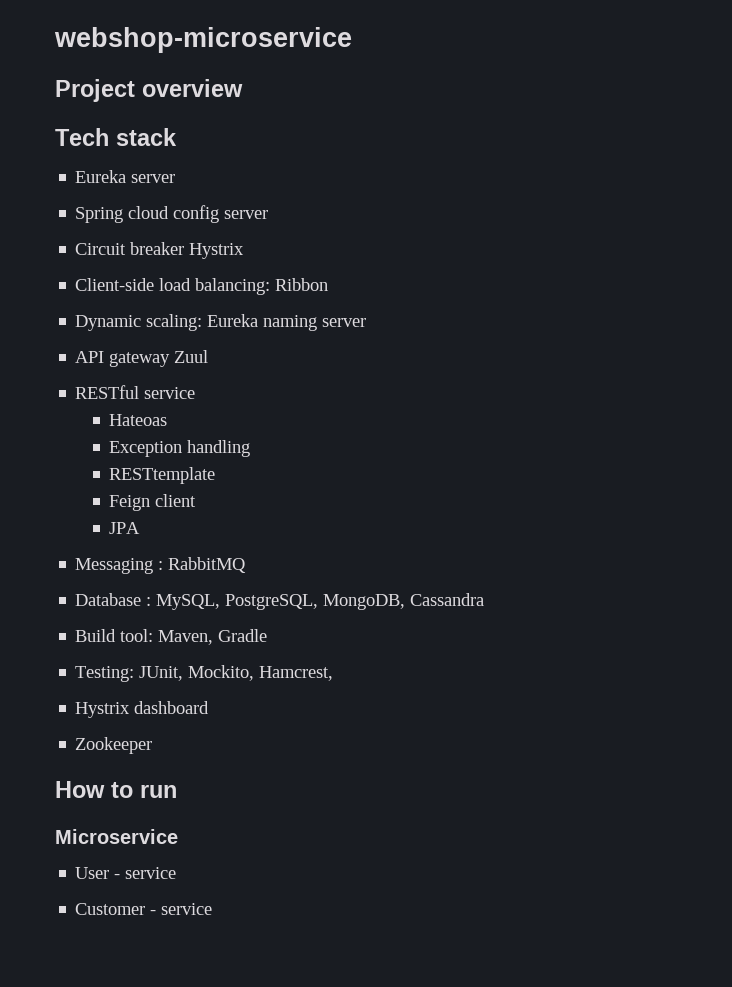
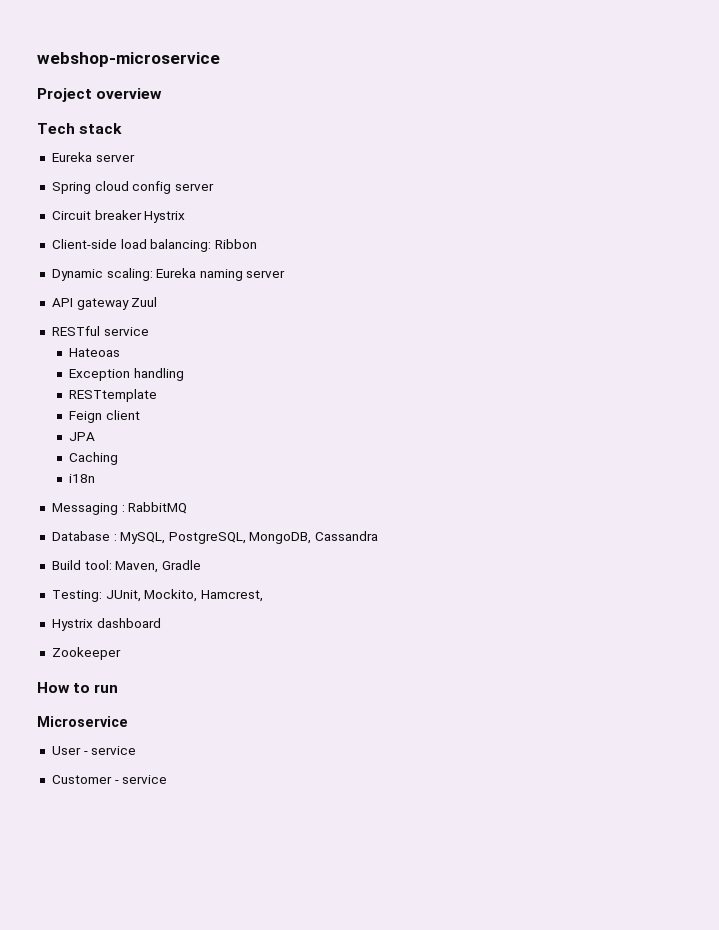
+ Caching
+ i18n

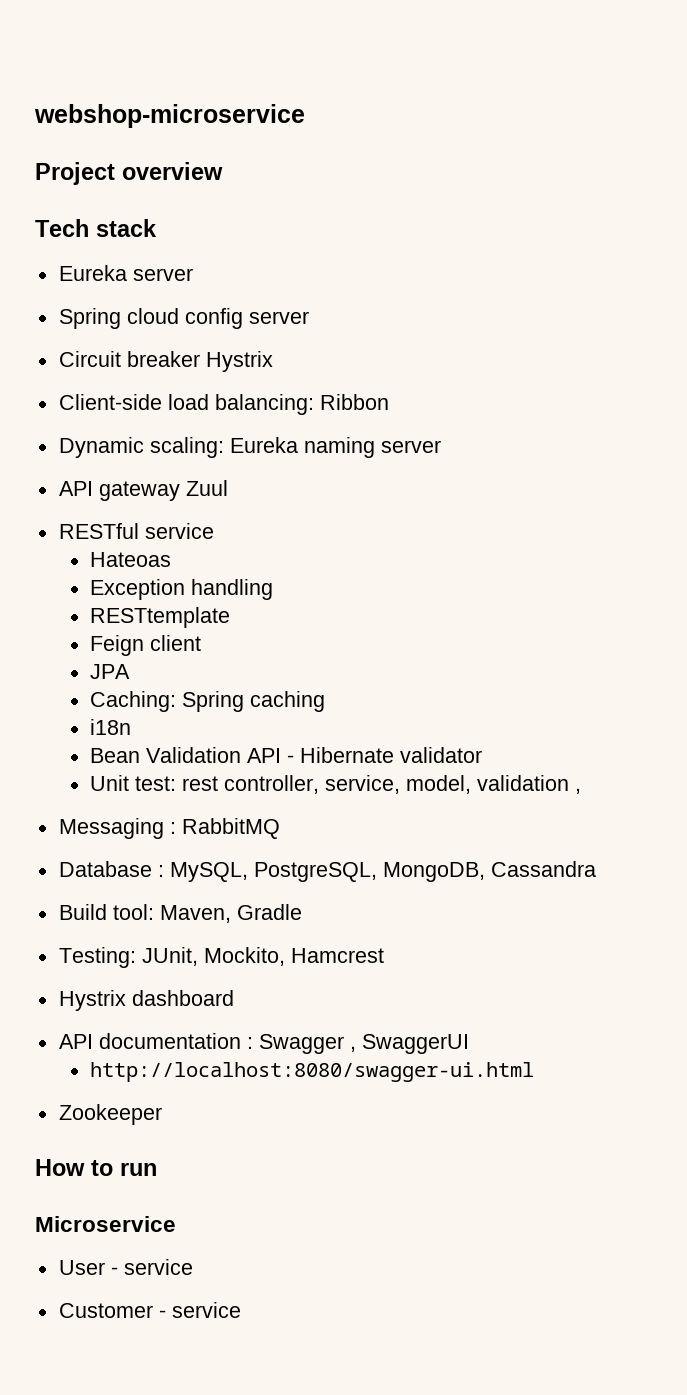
- Caching
+ Caching: Spring caching
  i18n
+ Bean Validation API - Hibernate validator
+ Unit test: rest controller, service, model, validation ,
- Testing: JUnit, Mockito, Hamcrest,
+ Testing: JUnit, Mockito, Hamcrest
+ API documentation : Swagger , SwaggerUI
+ http://localhost:8080/swagger-ui.html

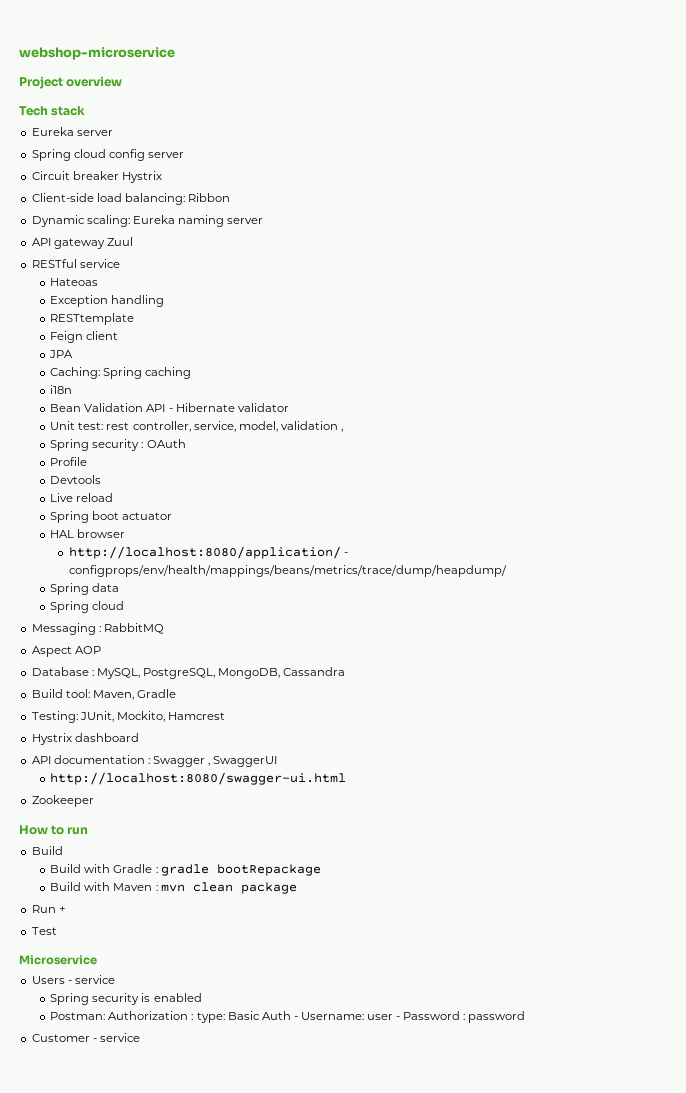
+ Spring security : OAuth
+ Profile
+ Devtools
+ Live reload
+ Spring boot actuator
+ HAL browser
+ http://localhost:8080/application/ - configprops/env/health/mappings/beans/metrics/trace/dump/heapdump/
+ Spring data
+ Spring cloud
+ Aspect AOP
  How to run
+ Build
+ Build with Gradle : gradle bootRepackage
+ Build with Maven : mvn clean package
+ Run +
+ Test
- User - service
+ Users - service
+ Spring security is enabled
+ Postman: Authorization : type: Basic Auth - Username: user - Password : password

